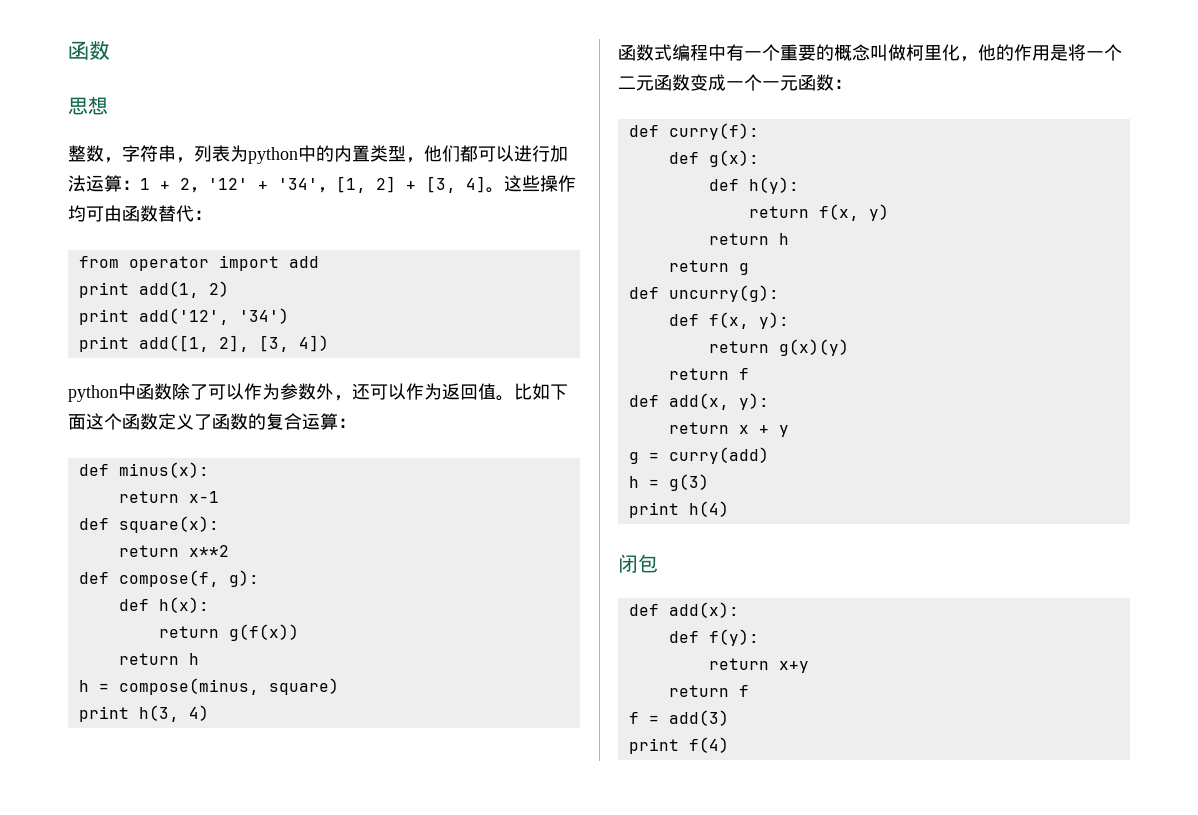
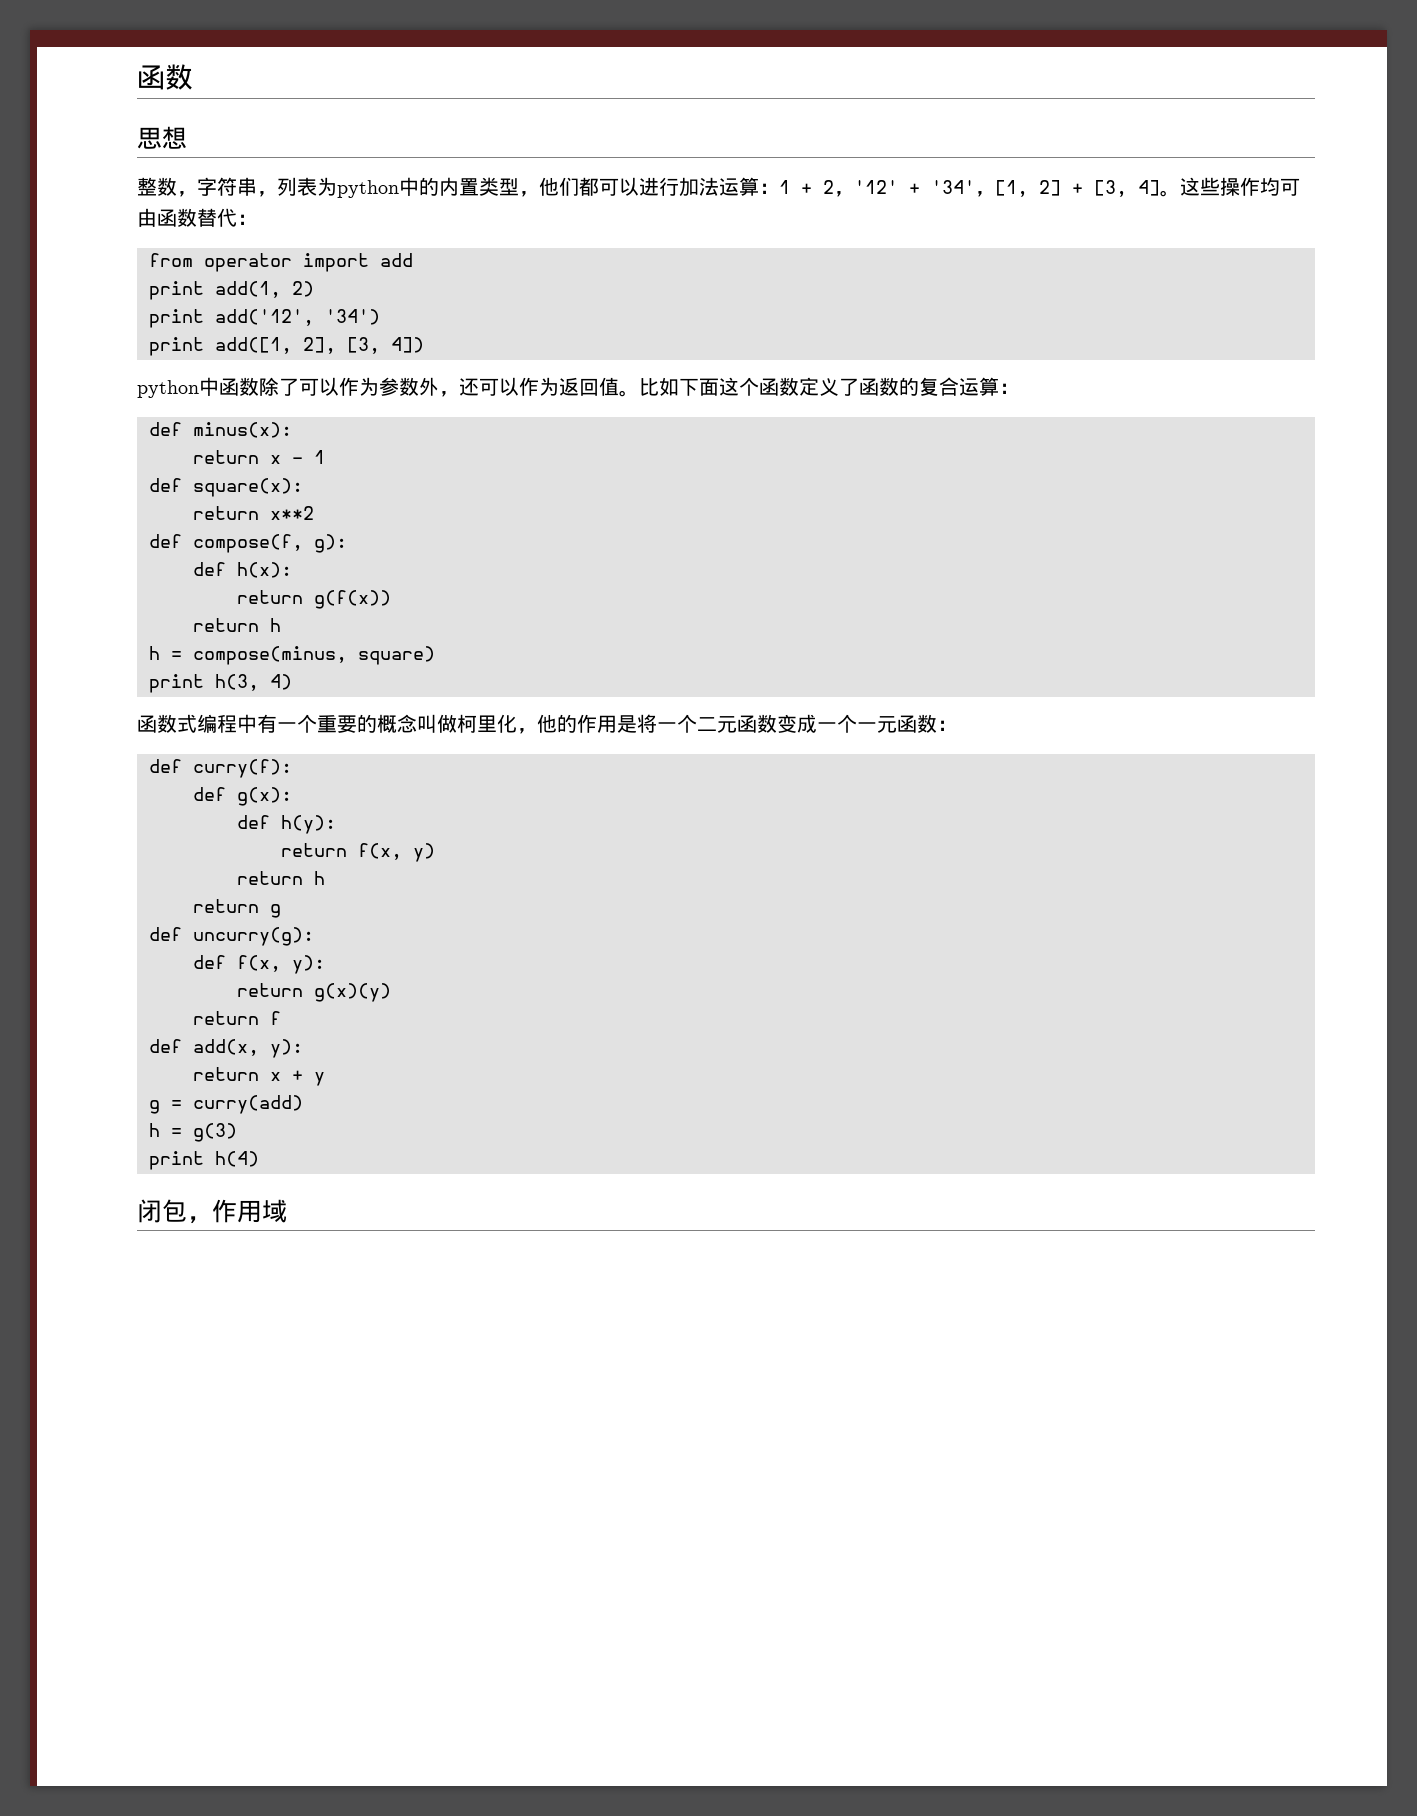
- return x-1
+ return x - 1
- 闭包
- def add(x):
- def f(y):
- return x+y
- return f
- f = add(3)
- print f(4)
+ 闭包，作用域

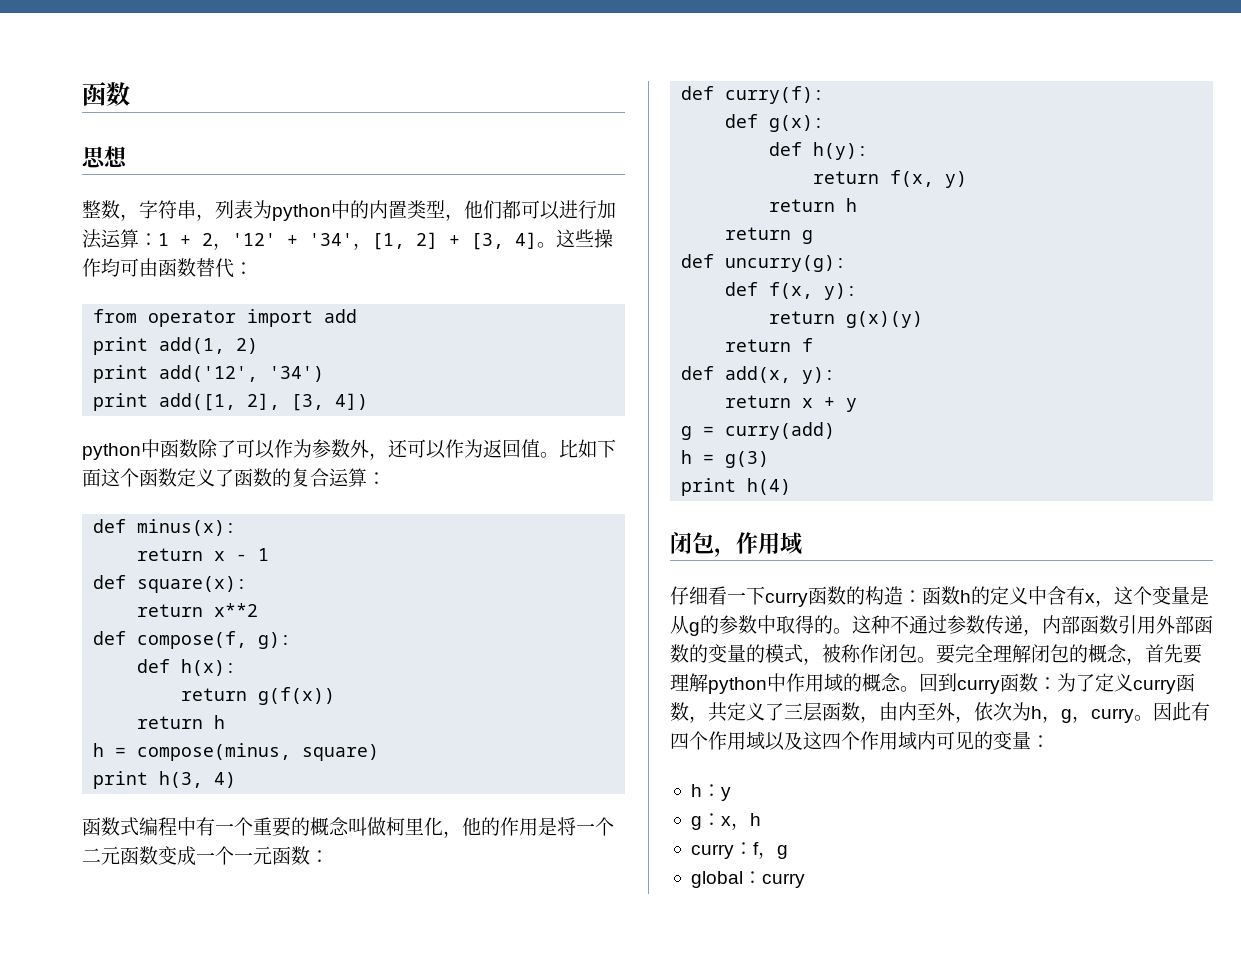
+ 仔细看一下curry函数的构造：函数h的定义中含有x，这个变量是从g的参数中取得的。这种不通过参数传递，内部函数引用外部函数的变量的模式，被称作闭包。要完全理解闭包的概念，首先要理解python中作用域的概念。回到curry函数：为了定义curry函数，共定义了三层函数，由内至外，依次为h，g，curry。因此有四个作用域以及这四个作用域内可见的变量：
+ h：y
+ g：x，h
+ curry：f，g
+ global：curry

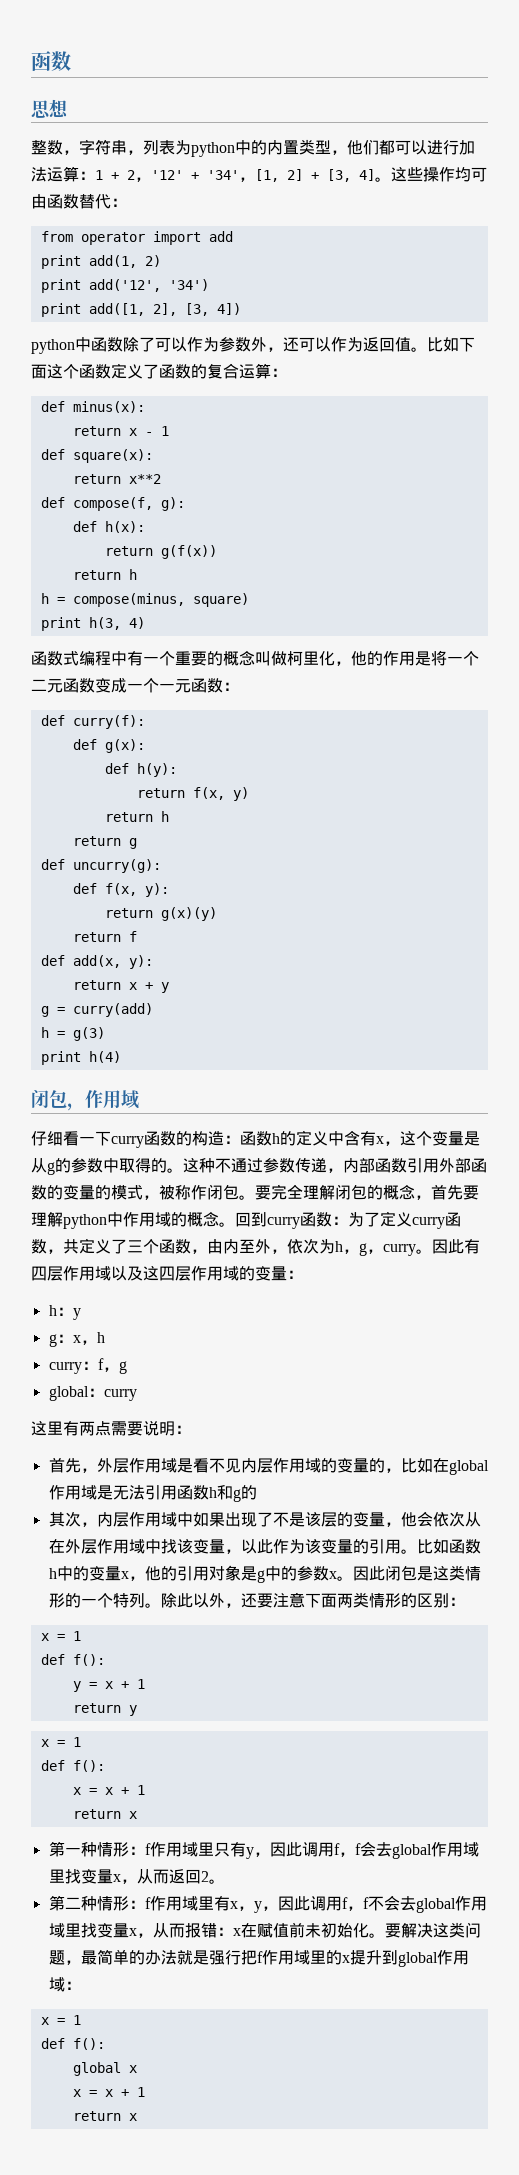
- 回到curry函数：为了定义curry函数，共定义了三层函数，由内至外，依次为h，g，curry。
+ 回到curry函数：为了定义curry函数，共定义了三个函数，由内至外，依次为h，g，curry。
- 因此有四个作用域以及这四个作用域内可见的变量：
+ 因此有四层作用域以及这四层作用域的变量：
+ 这里有两点需要说明：
+ 首先，外层作用域是看不见内层作用域的变量的，比如在global作用域是无法引用函数h和g的
+ 其次，内层作用域中如果出现了不是该层的变量，他会依次从在外层作用域中找该变量，以此作为该变量的引用。比如函数h中的变量x，他的引用对象是g中的参数x。因此闭包是这类情形的一个特列。除此以外，还要注意下面两类情形的区别：
+ x = 1
+ def f():
+ y = x + 1
+ return y
+ x = 1
+ def f():
+ x = x + 1
+ return x
+ 第一种情形：f作用域里只有y，因此调用f，f会去global作用域里找变量x，从而返回2。
+ 第二种情形：f作用域里有x，y，因此调用f，f不会去global作用域里找变量x，从而报错：x在赋值前未初始化。要解决这类问题，最简单的办法就是强行把f作用域里的x提升到global作用域：
+ x = 1
+ def f():
+ global x
+ x = x + 1
+ return x

